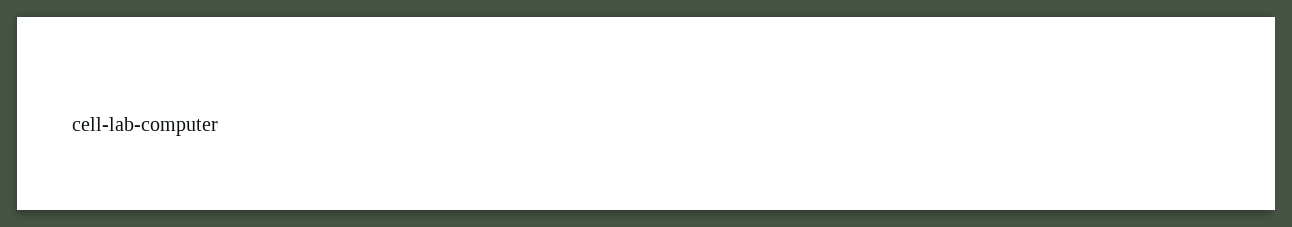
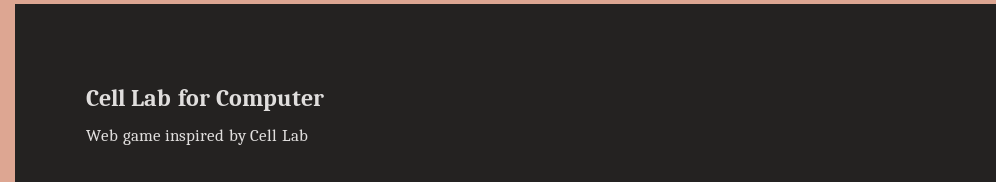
- cell-lab-computer
+ Cell Lab for Computer
+ Web game inspired by Cell Lab

